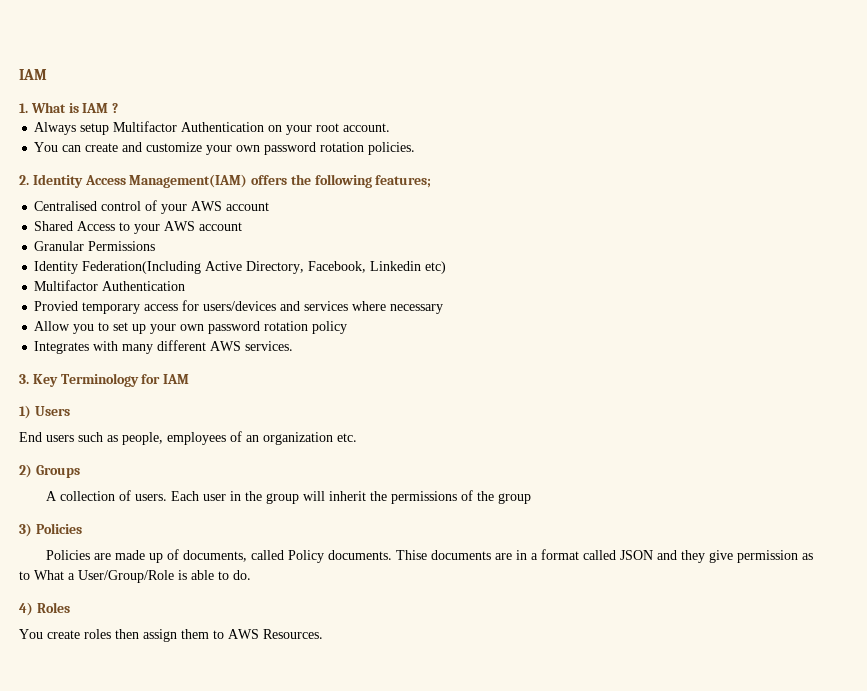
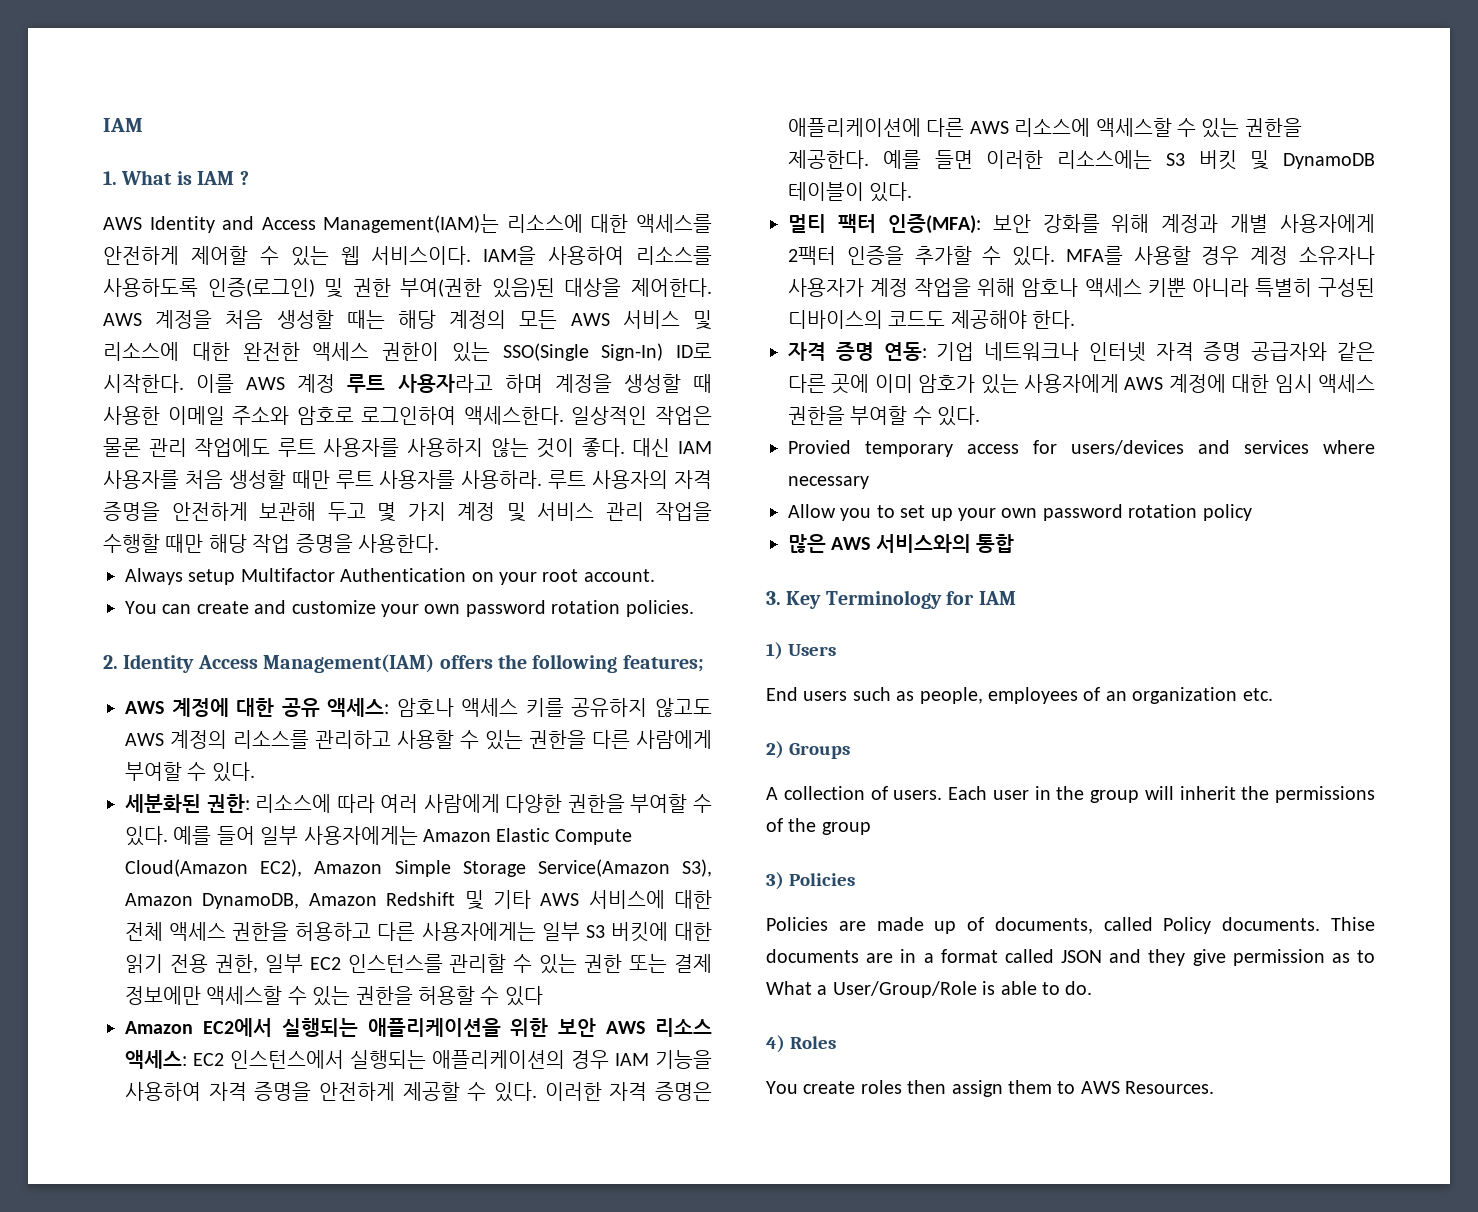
+ AWS Identity and Access Management(IAM)는 리소스에 대한 액세스를 안전하게 제어할 수 있는 웹 서비스이다. IAM을 사용하여 리소스를 사용하도록 인증(로그인) 및 권한 부여(권한 있음)된 대상을 제어한다. AWS 계정을 처음 생성할 때는 해당 계정의 모든 AWS 서비스 및 리소스에 대한 완전한 액세스 권한이 있는 SSO(Single Sign-In) ID로 시작한다. 이를 AWS 계정 루트 사용자라고 하며 계정을 생성할 때 사용한 이메일 주소와 암호로 로그인하여 액세스한다. 일상적인 작업은 물론 관리 작업에도 루트 사용자를 사용하지 않는 것이 좋다. 대신 IAM 사용자를 처음 생성할 때만 루트 사용자를 사용하라. 루트 사용자의 자격 증명을 안전하게 보관해 두고 몇 가지 계정 및 서비스 관리 작업을 수행할 때만 해당 작업 증명을 사용한다.
- Centralised control of your AWS account
- Shared Access to your AWS account
- Granular Permissions
- Identity Federation(Including Active Directory, Facebook, Linkedin etc)
- Multifactor Authentication
+ AWS 계정에 대한 공유 액세스: 암호나 액세스 키를 공유하지 않고도 AWS 계정의 리소스를 관리하고 사용할 수 있는 권한을 다른 사람에게 부여할 수 있다.
+ 세분화된 권한: 리소스에 따라 여러 사람에게 다양한 권한을 부여할 수 있다. 예를 들어 일부 사용자에게는 Amazon Elastic Compute Cloud(Amazon EC2), Amazon Simple Storage Service(Amazon S3), Amazon DynamoDB, Amazon Redshift 및 기타 AWS 서비스에 대한 전체 액세스 권한을 허용하고 다른 사용자에게는 일부 S3 버킷에 대한 읽기 전용 권한, 일부 EC2 인스턴스를 관리할 수 있는 권한 또는 결제 정보에만 액세스할 수 있는 권한을 허용할 수 있다
+ Amazon EC2에서 실행되는 애플리케이션을 위한 보안 AWS 리소스 액세스: EC2 인스턴스에서 실행되는 애플리케이션의 경우 IAM 기능을 사용하여 자격 증명을 안전하게 제공할 수 있다. 이러한 자격 증명은 애플리케이션에 다른 AWS 리소스에 액세스할 수 있는 권한을 제공한다. 예를 들면 이러한 리소스에는 S3 버킷 및 DynamoDB 테이블이 있다.
+ 멀티 팩터 인증(MFA): 보안 강화를 위해 계정과 개별 사용자에게 2팩터 인증을 추가할 수 있다. MFA를 사용할 경우 계정 소유자나 사용자가 계정 작업을 위해 암호나 액세스 키뿐 아니라 특별히 구성된 디바이스의 코드도 제공해야 한다.
+ 자격 증명 연동: 기업 네트워크나 인터넷 자격 증명 공급자와 같은 다른 곳에 이미 암호가 있는 사용자에게 AWS 계정에 대한 임시 액세스 권한을 부여할 수 있다.
- Integrates with many different AWS services.
+ 많은 AWS 서비스와의 통합

